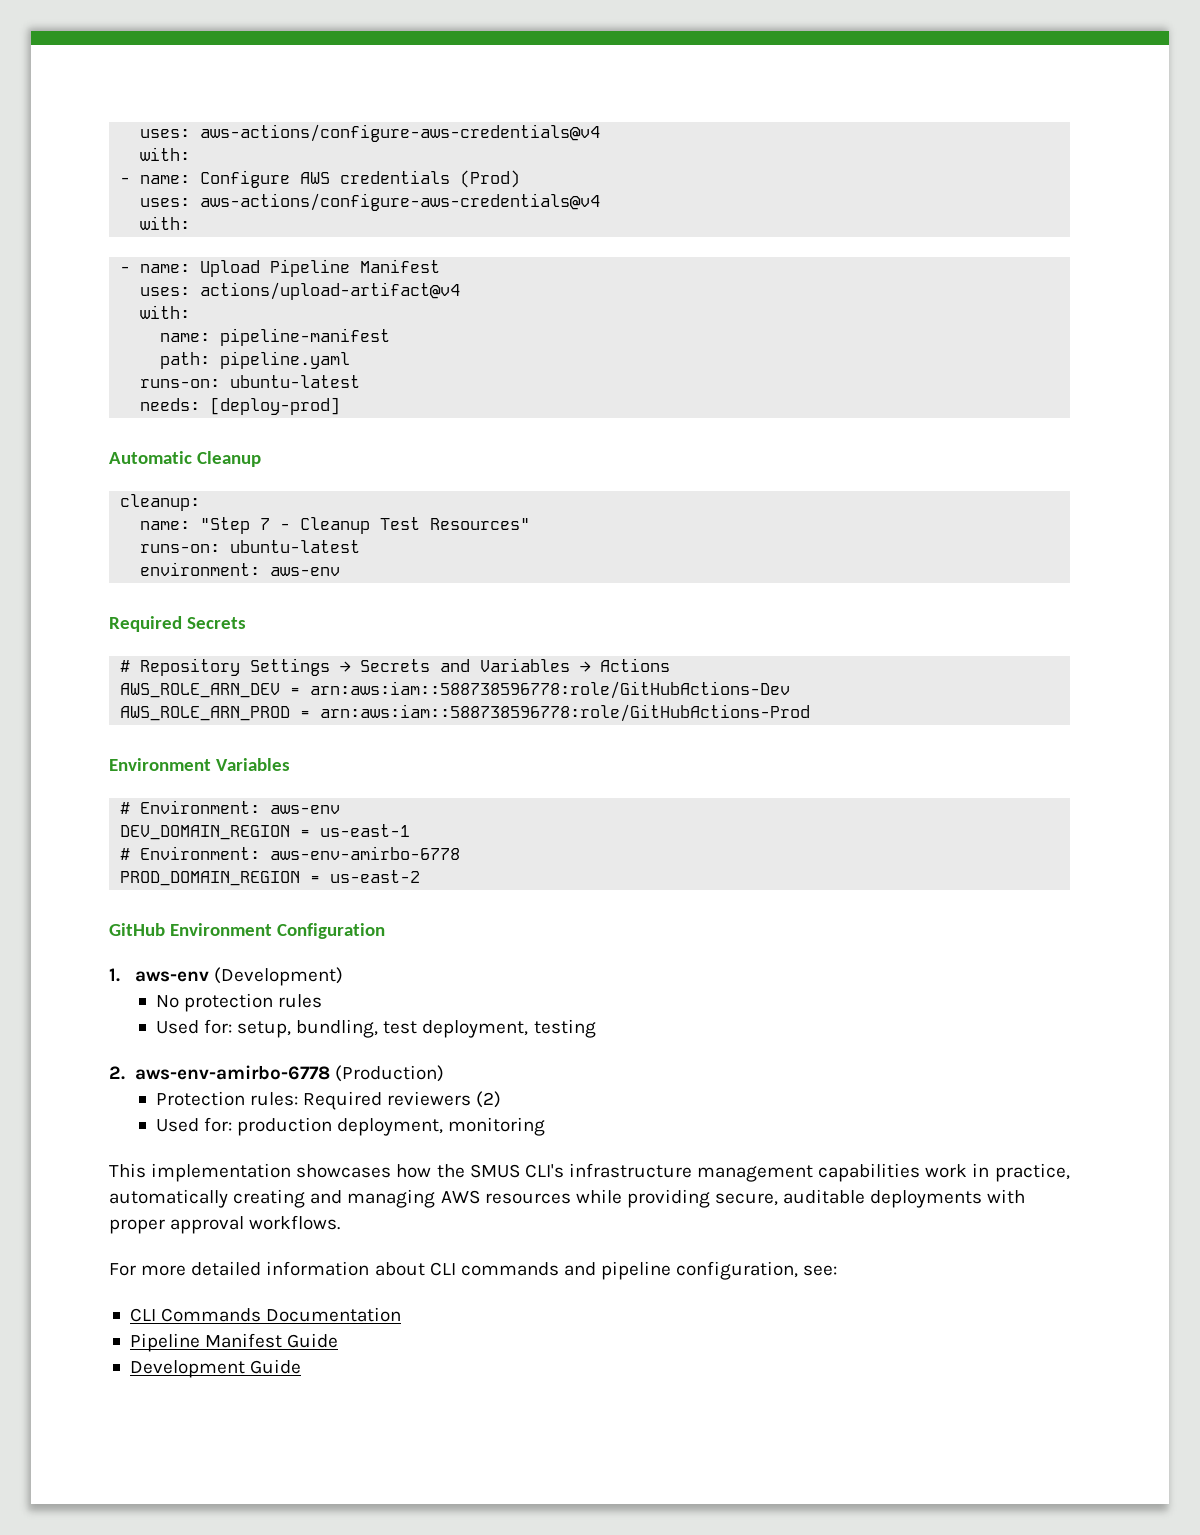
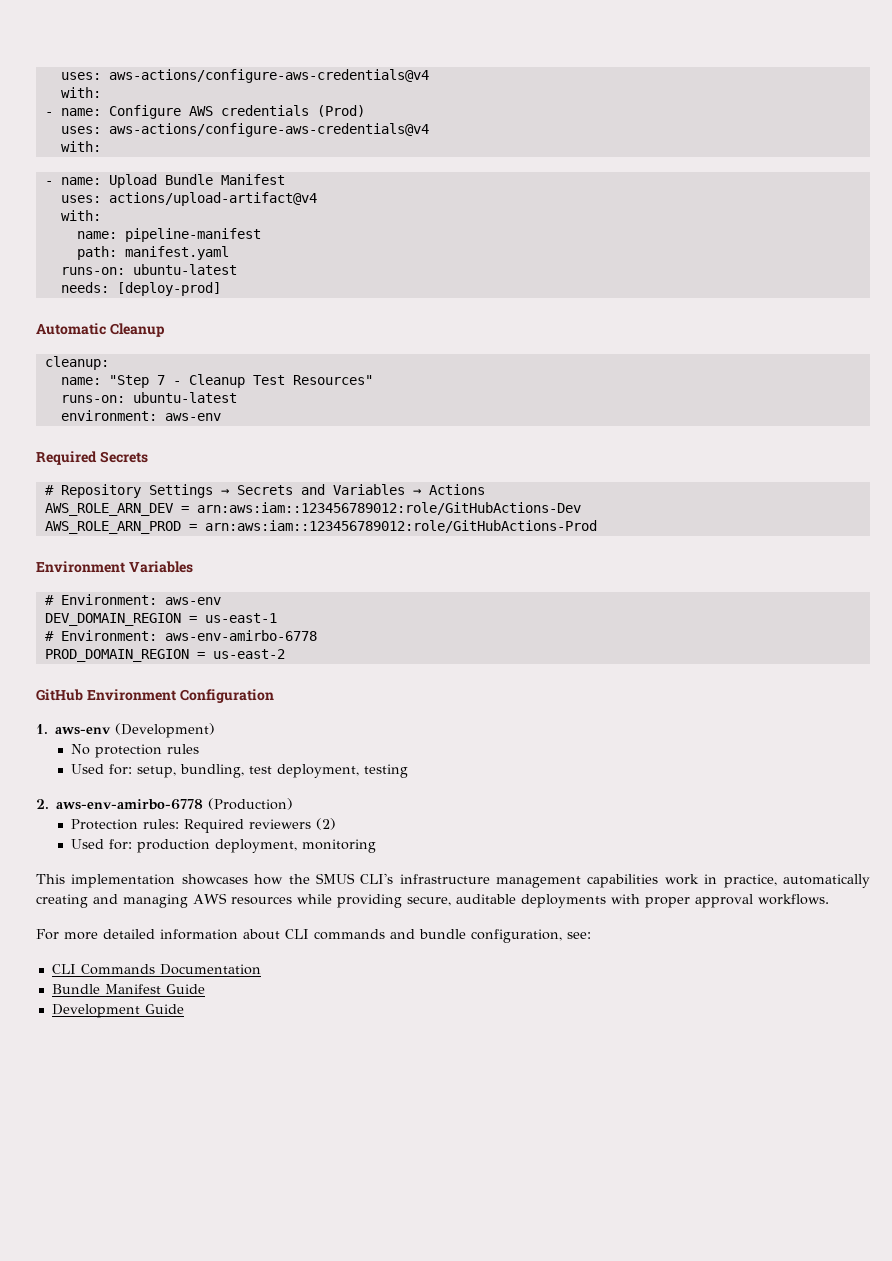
- - name: Upload Pipeline Manifest
+ - name: Upload Bundle Manifest
- path: pipeline.yaml
+ path: manifest.yaml
- AWS_ROLE_ARN_DEV = arn:aws:iam::588738596778:role/GitHubActions-Dev
+ AWS_ROLE_ARN_DEV = arn:aws:iam::123456789012:role/GitHubActions-Dev
- AWS_ROLE_ARN_PROD = arn:aws:iam::588738596778:role/GitHubActions-Prod
+ AWS_ROLE_ARN_PROD = arn:aws:iam::123456789012:role/GitHubActions-Prod
- For more detailed information about CLI commands and pipeline configuration, see:
+ For more detailed information about CLI commands and bundle configuration, see:
- Pipeline Manifest Guide
+ Bundle Manifest Guide

